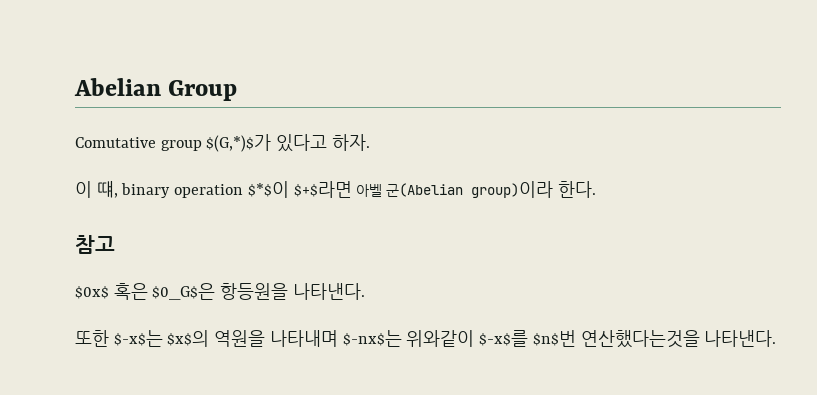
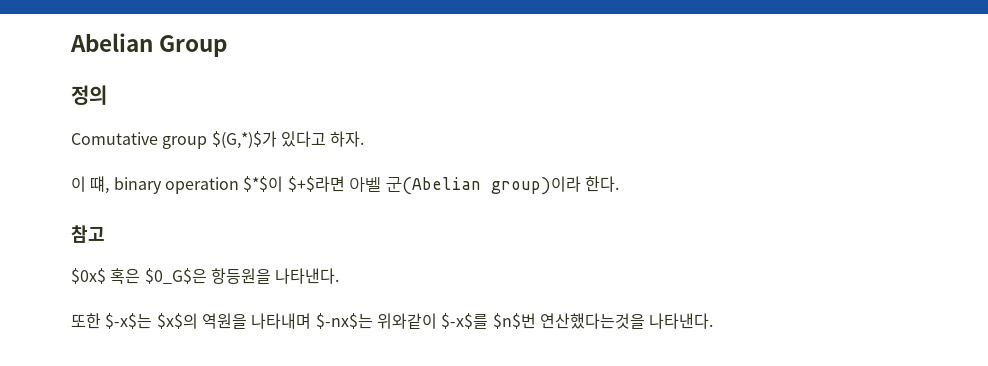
+ 정의

